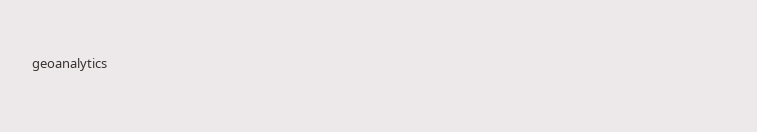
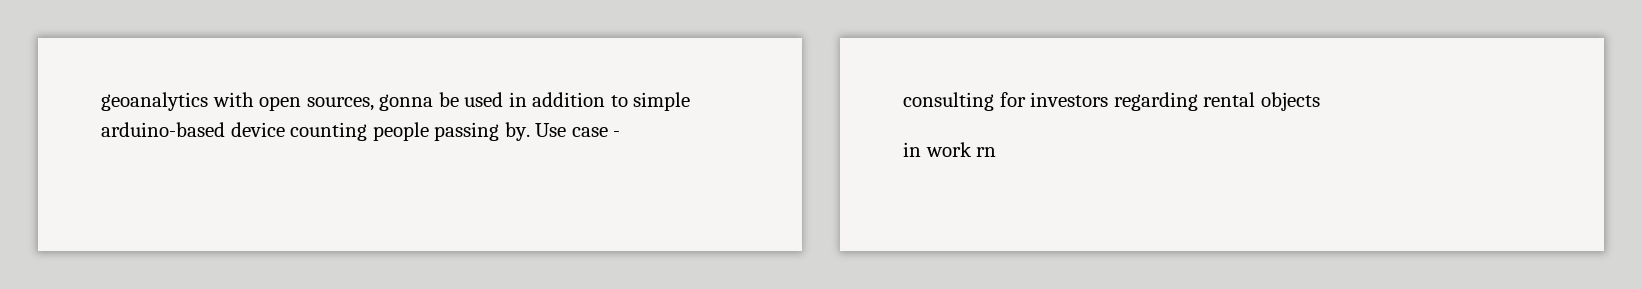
- geoanalytics
+ geoanalytics with open sources, gonna be used in addition to simple arduino-based device counting people passing by. Use case - consulting for investors regarding rental objects
+ in work rn

